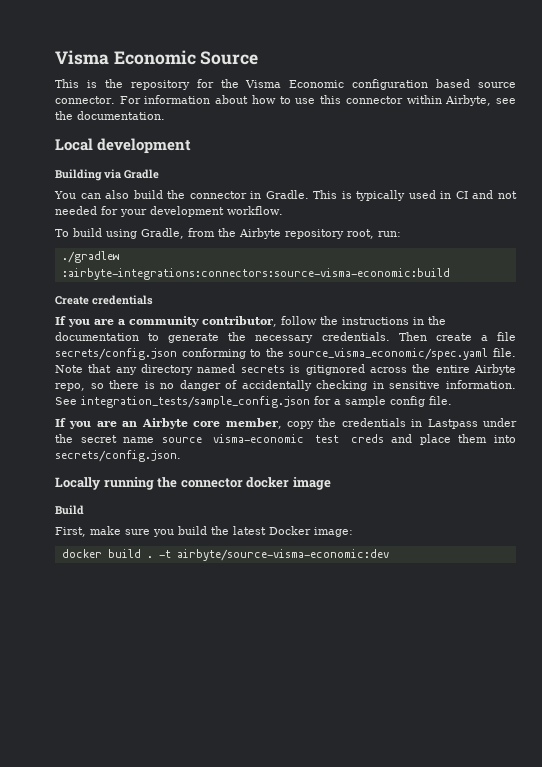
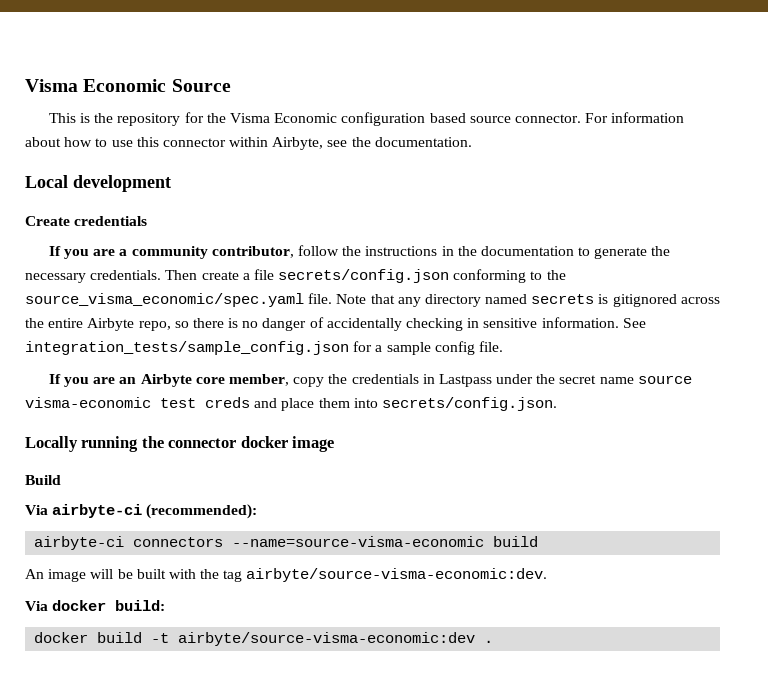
- Building via Gradle
- You can also build the connector in Gradle. This is typically used in CI and not needed for your development workflow.
- To build using Gradle, from the Airbyte repository root, run:
- ./gradlew :airbyte-integrations:connectors:source-visma-economic:build
- First, make sure you build the latest Docker image:
+ Via airbyte-ci (recommended):
+ airbyte-ci connectors --name=source-visma-economic build
+ An image will be built with the tag airbyte/source-visma-economic:dev.
+ Via docker build:
- docker build . -t airbyte/source-visma-economic:dev
+ docker build -t airbyte/source-visma-economic:dev .

